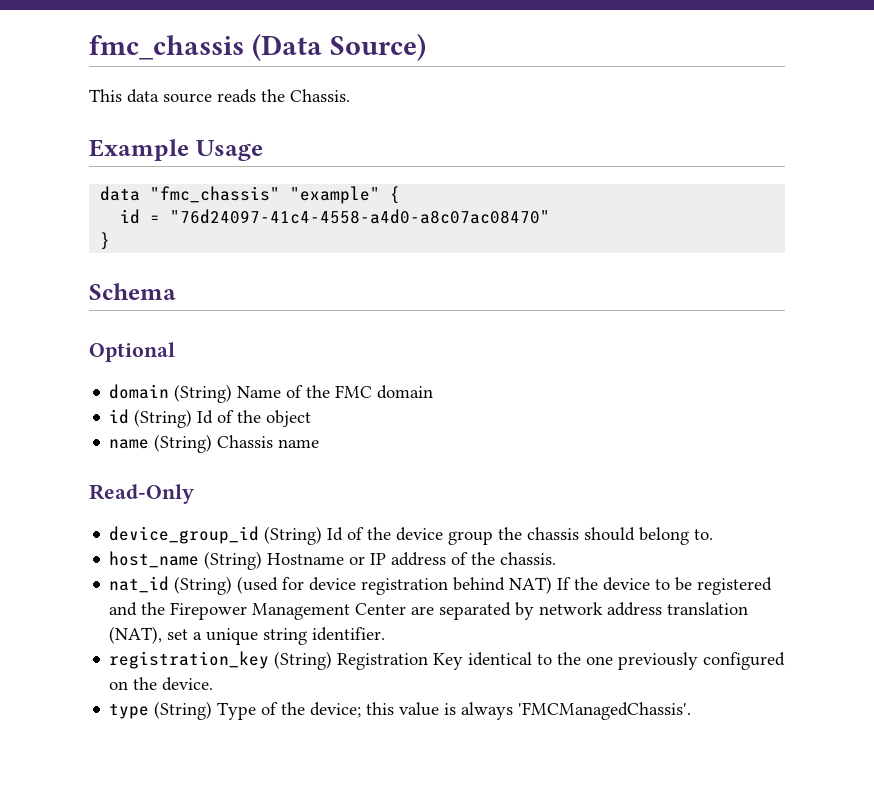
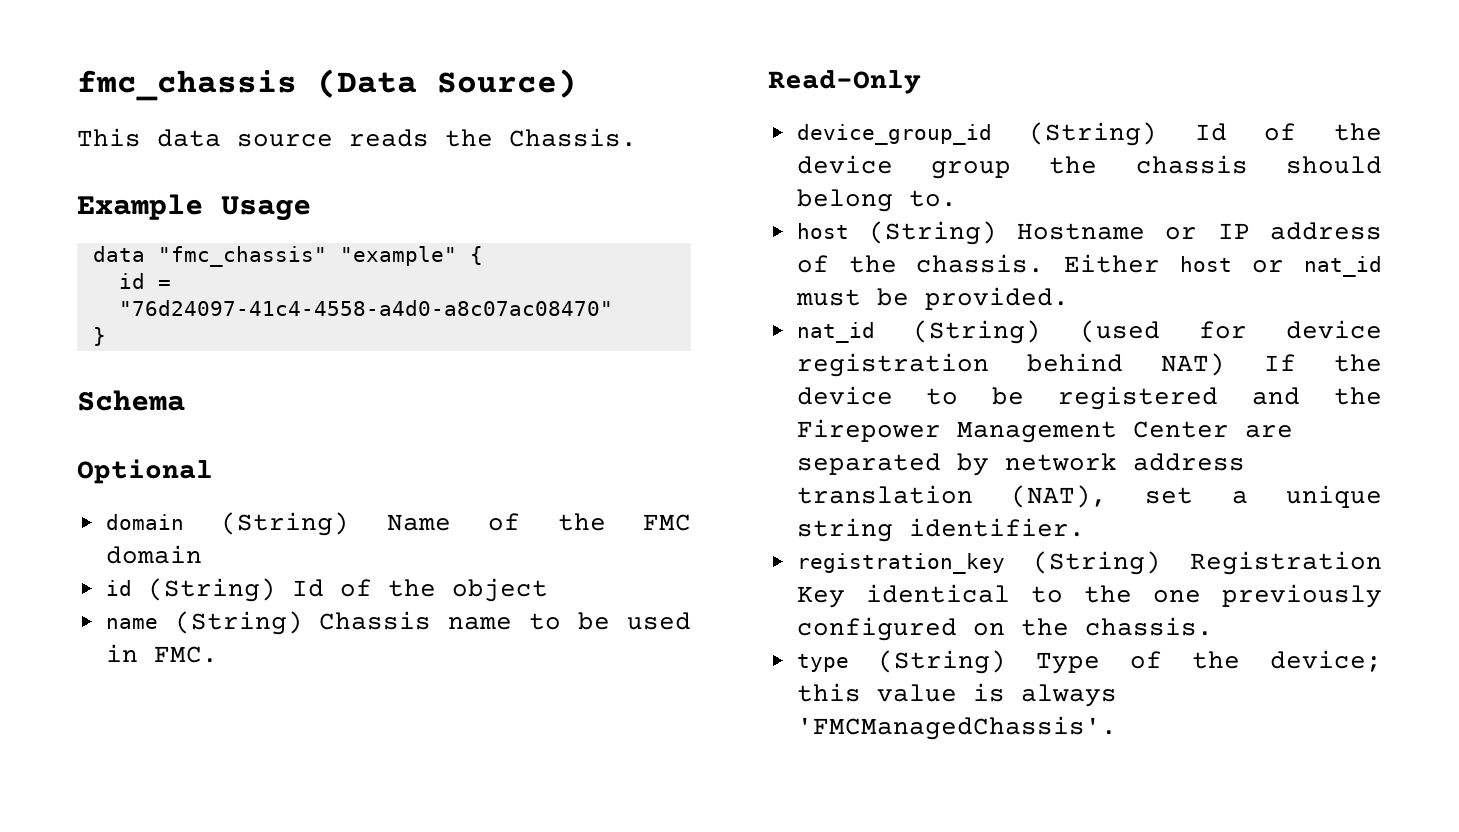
- name (String) Chassis name
+ name (String) Chassis name to be used in FMC.
- host_name (String) Hostname or IP address of the chassis.
+ host (String) Hostname or IP address of the chassis. Either host or nat_id must be provided.
- registration_key (String) Registration Key identical to the one previously configured on the device.
+ registration_key (String) Registration Key identical to the one previously configured on the chassis.

